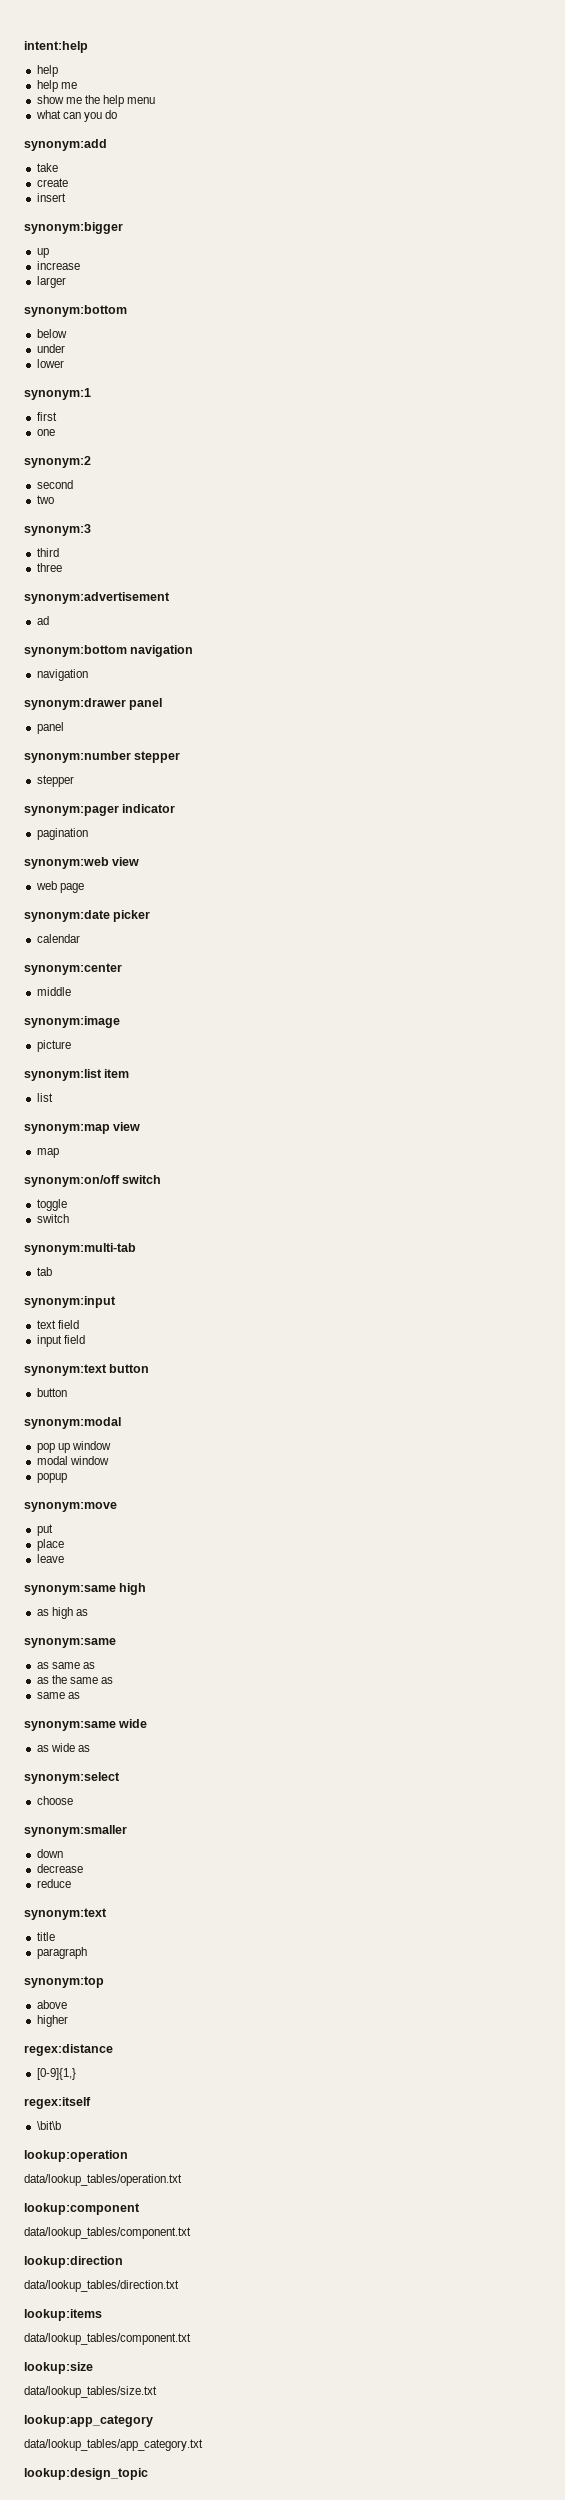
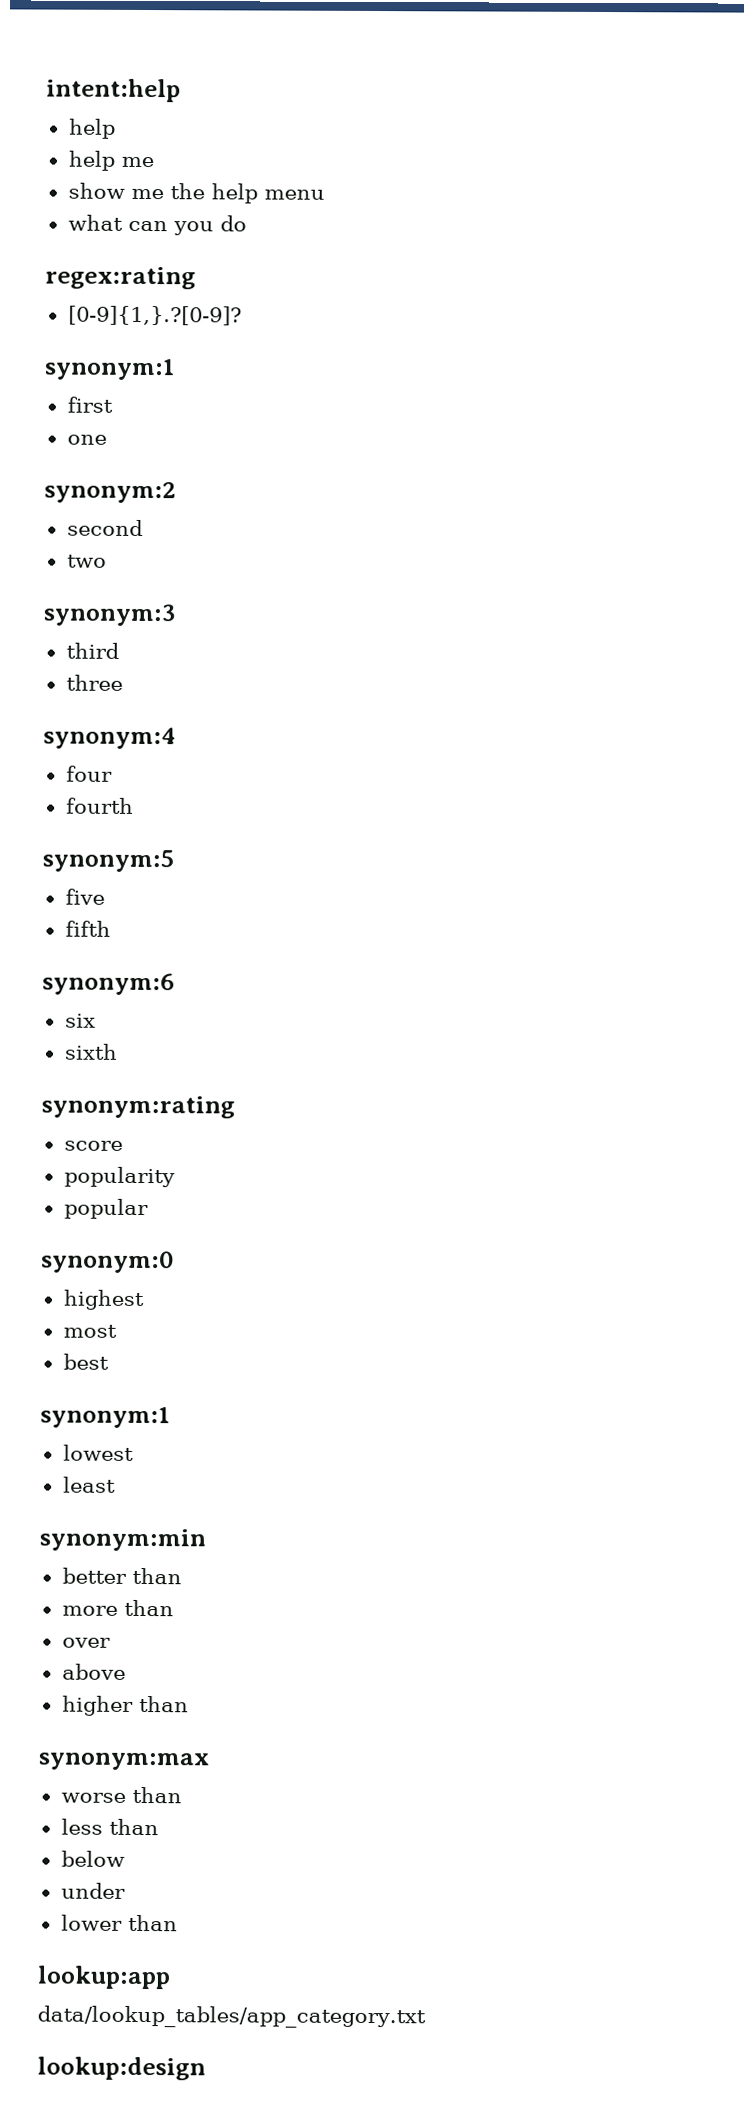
- synonym:add
- take
- create
- insert
- synonym:bigger
- up
- increase
- larger
- synonym:bottom
- below
- under
- lower
+ regex:rating
+ [0-9]{1,}.?[0-9]?
- synonym:advertisement
- ad
- synonym:bottom navigation
- navigation
- synonym:drawer panel
- panel
- synonym:number stepper
- stepper
- synonym:pager indicator
- pagination
- synonym:web view
- web page
- synonym:date picker
- calendar
- synonym:center
- middle
- synonym:image
- picture
- synonym:list item
- list
- synonym:map view
- map
- synonym:on/off switch
- toggle
- switch
- synonym:multi-tab
- tab
- synonym:input
- text field
- input field
- synonym:text button
- button
- synonym:modal
- pop up window
- modal window
- popup
- synonym:move
- put
- place
- leave
- synonym:same high
- as high as
- synonym:same
- as same as
- as the same as
- same as
- synonym:same wide
- as wide as
- synonym:select
- choose
- synonym:smaller
- down
- decrease
- reduce
- synonym:text
- title
- paragraph
- synonym:top
+ synonym:4
+ four
+ fourth
+ synonym:5
+ five
+ fifth
+ synonym:6
+ six
+ sixth
+ synonym:rating
+ score
+ popularity
+ popular
+ synonym:0
+ highest
+ most
+ best
+ synonym:1
+ lowest
+ least
+ synonym:min
+ better than
+ more than
+ over
  above
- higher
- regex:distance
- [0-9]{1,}
- regex:itself
- \bit\b
- lookup:operation
- data/lookup_tables/operation.txt
- lookup:component
- data/lookup_tables/component.txt
- lookup:direction
- data/lookup_tables/direction.txt
- lookup:items
- data/lookup_tables/component.txt
- lookup:size
- data/lookup_tables/size.txt
- lookup:app_category
+ higher than
+ synonym:max
+ worse than
+ less than
+ below
+ under
+ lower than
+ lookup:app
- lookup:design_topic
+ lookup:design

